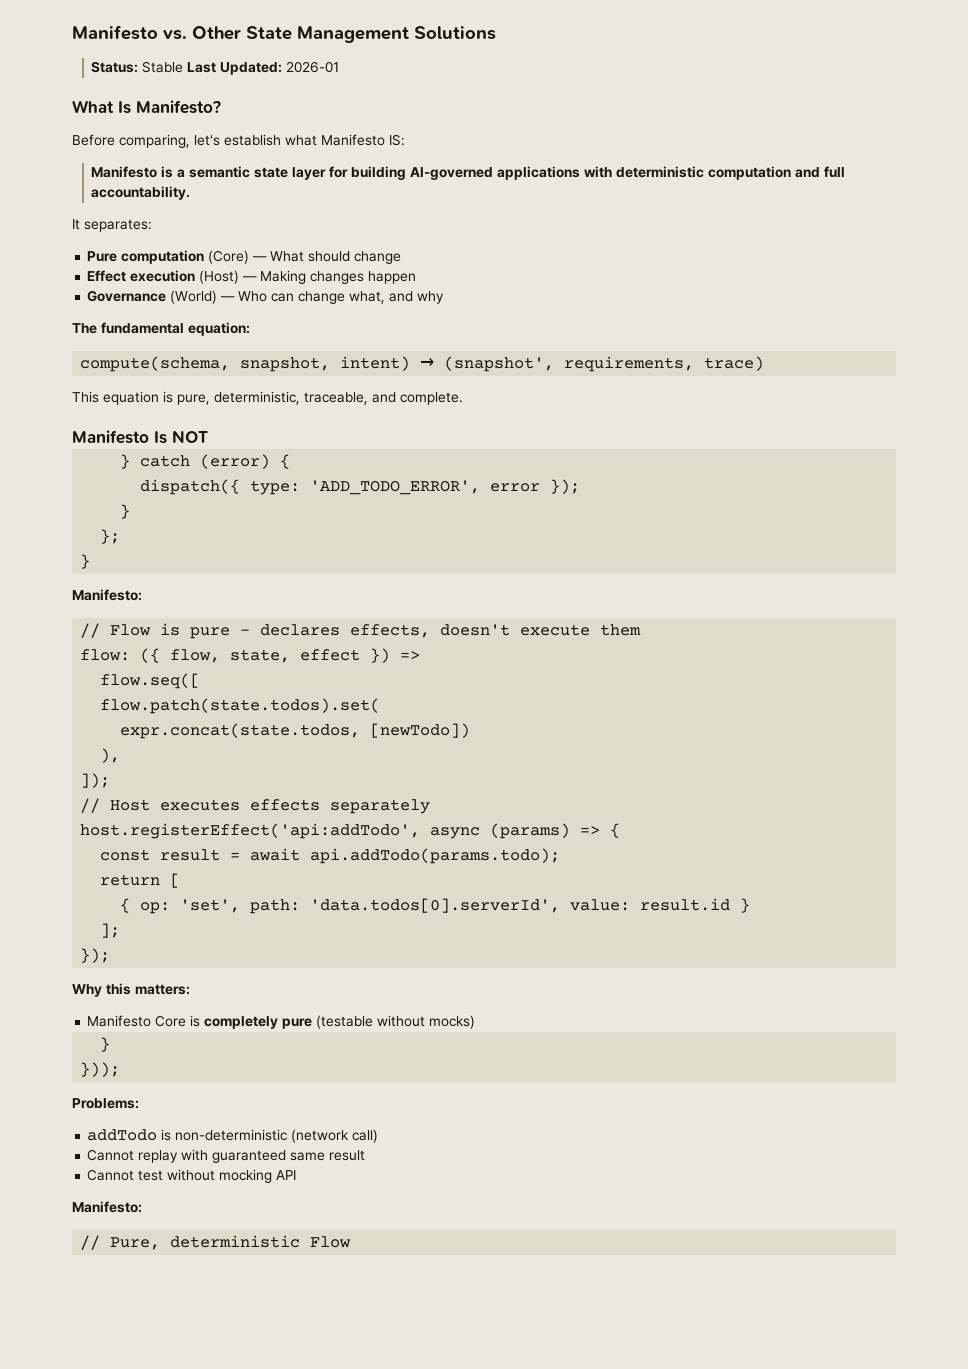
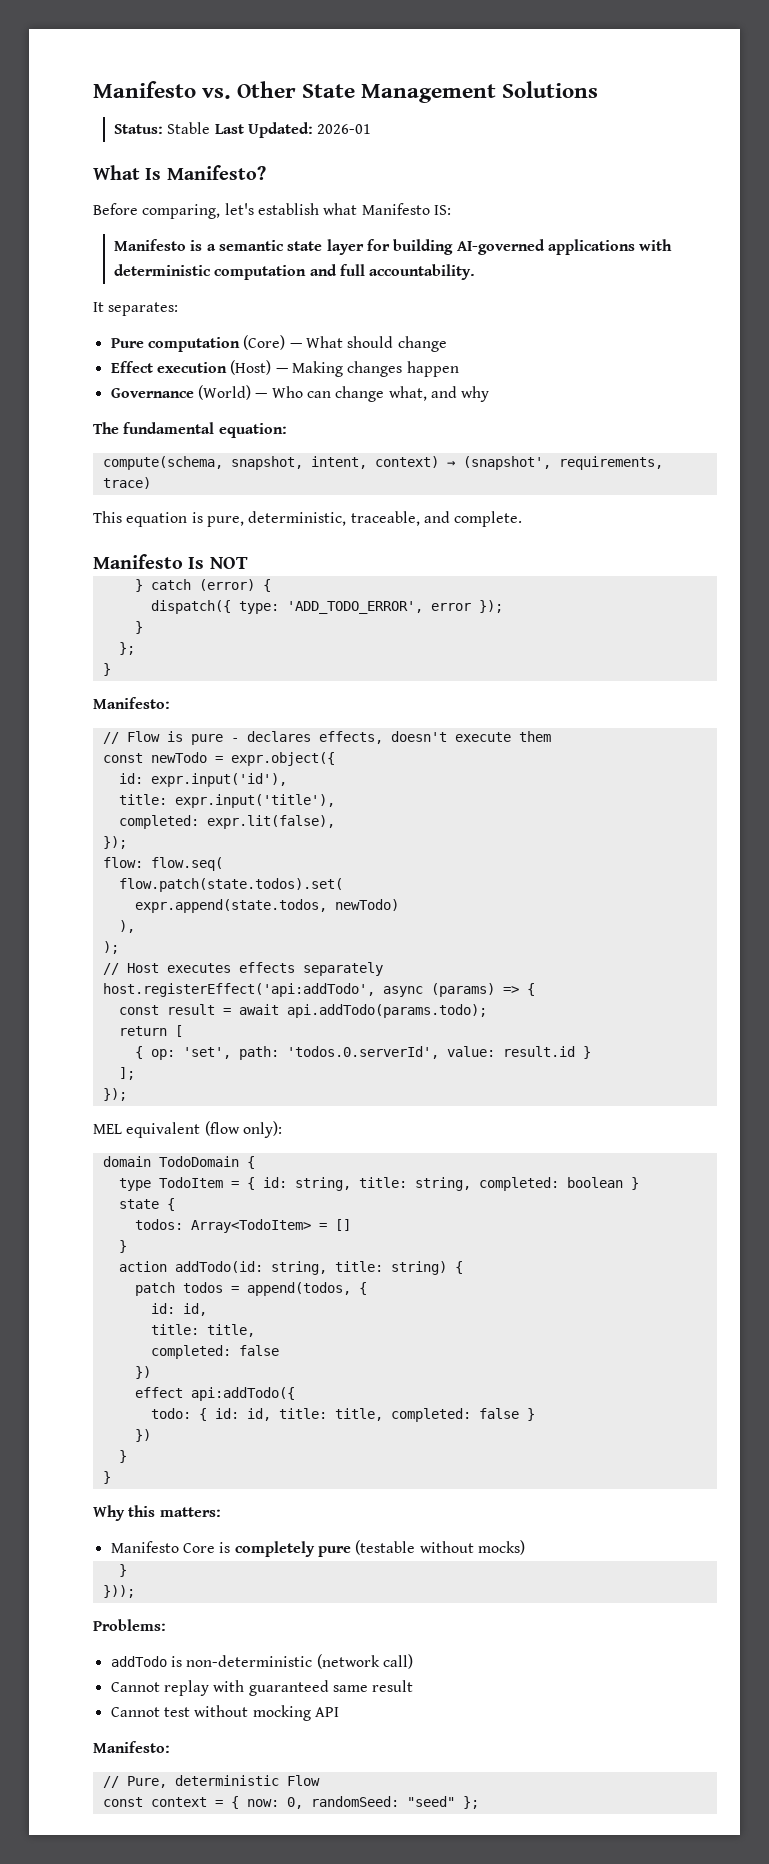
- compute(schema, snapshot, intent) → (snapshot', requirements, trace)
+ compute(schema, snapshot, intent, context) → (snapshot', requirements, trace)
- flow: ({ flow, state, effect }) =>
- flow.seq([
+ const newTodo = expr.object({
+ id: expr.input('id'),
+ title: expr.input('title'),
+ completed: expr.lit(false),
+ });
+ flow: flow.seq(
- expr.concat(state.todos, [newTodo])
+ expr.append(state.todos, newTodo)
- ]);
+ );
- { op: 'set', path: 'data.todos[0].serverId', value: result.id }
+ { op: 'set', path: 'todos.0.serverId', value: result.id }
+ MEL equivalent (flow only):
+ domain TodoDomain {
+ type TodoItem = { id: string, title: string, completed: boolean }
+ state {
+ todos: Array<TodoItem> = []
+ }
+ action addTodo(id: string, title: string) {
+ patch todos = append(todos, {
+ id: id,
+ title: title,
+ completed: false
+ })
+ effect api:addTodo({
+ todo: { id: id, title: title, completed: false }
+ })
+ }
+ }
+ const context = { now: 0, randomSeed: "seed" };

